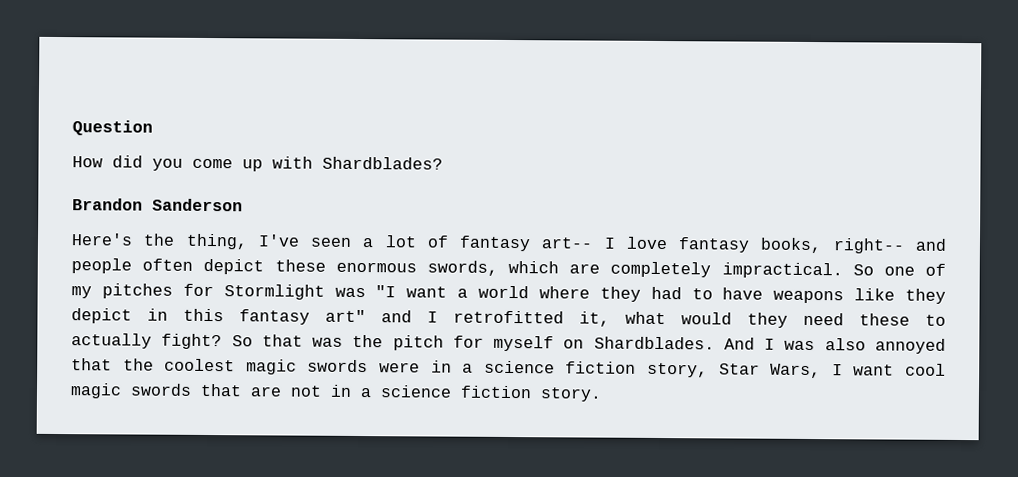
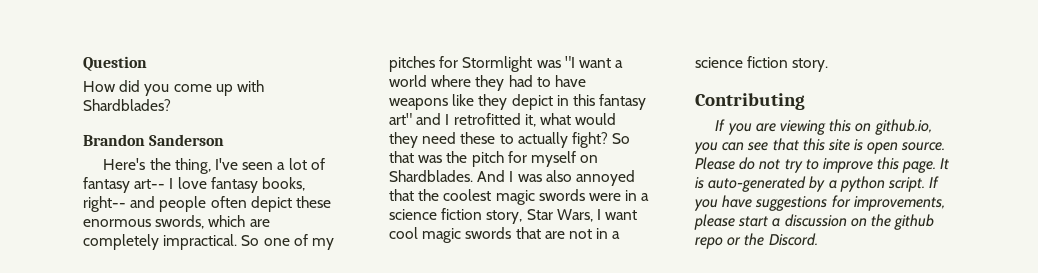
+ Contributing
+ If you are viewing this on github.io, you can see that this site is open source. Please do not try to improve this page. It is auto-generated by a python script. If you have suggestions for improvements, please start a discussion on the github repo or the Discord.

